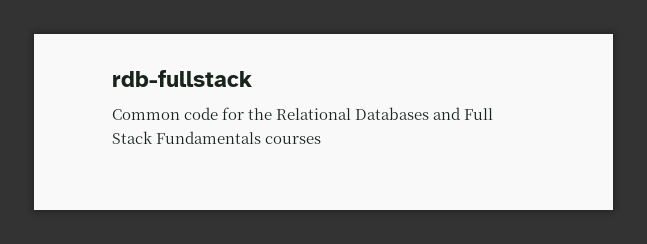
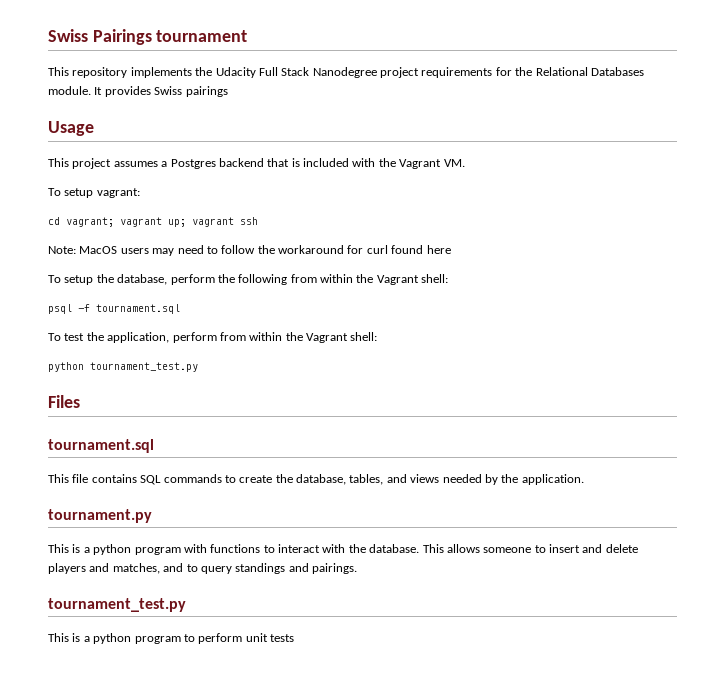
- rdb-fullstack
- Common code for the Relational Databases and Full Stack Fundamentals courses
+ Swiss Pairings tournament
+ This repository implements the Udacity Full Stack Nanodegree project requirements for the Relational Databases module. It provides Swiss pairings
+ Usage
+ This project assumes a Postgres backend that is included with the Vagrant VM.
+ To setup vagrant:
+ cd vagrant; vagrant up; vagrant ssh
+ Note: MacOS users may need to follow the workaround for curl found here
+ To setup the database, perform the following from within the Vagrant shell:
+ psql -f tournament.sql
+ To test the application, perform from within the Vagrant shell:
+ python tournament_test.py
+ Files
+ tournament.sql
+ This file contains SQL commands to create the database, tables, and views needed by the application.
+ tournament.py
+ This is a python program with functions to interact with the database. This allows someone to insert and delete players and matches, and to query standings and pairings.
+ tournament_test.py
+ This is a python program to perform unit tests

